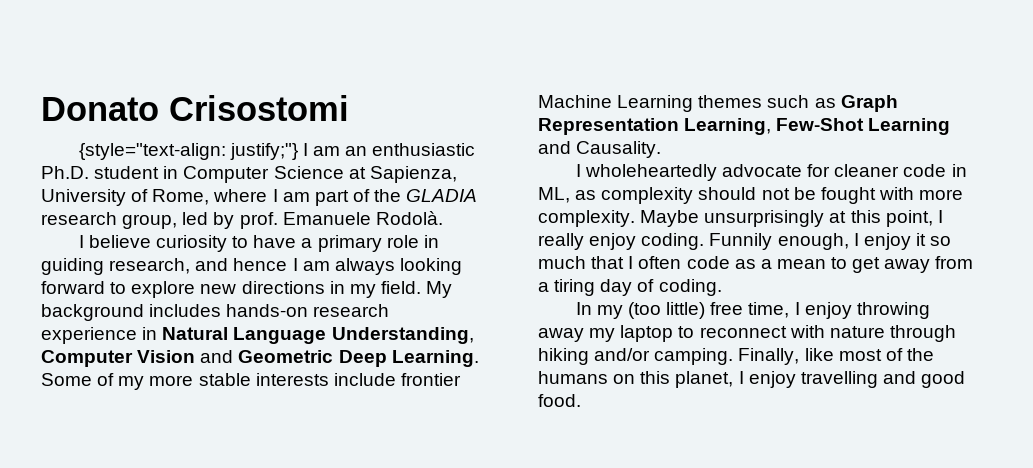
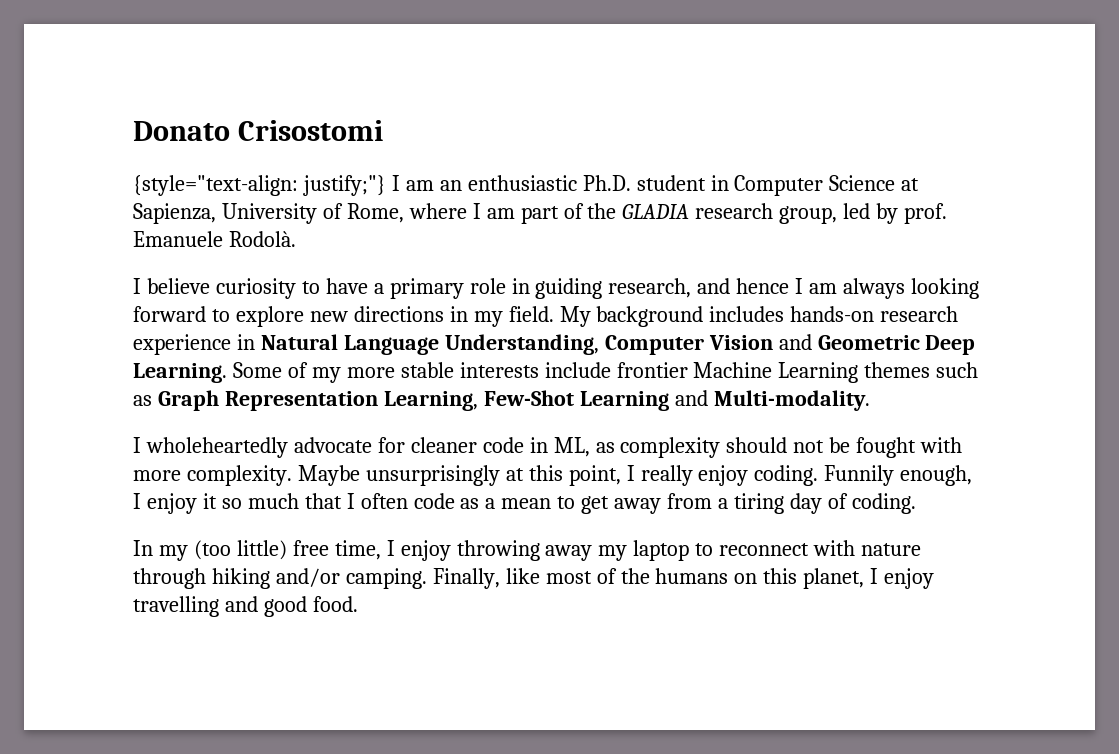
- Some of my more stable interests include frontier Machine Learning themes such as Graph Representation Learning, Few-Shot Learning and Causality.
+ Some of my more stable interests include frontier Machine Learning themes such as Graph Representation Learning, Few-Shot Learning and Multi-modality.

